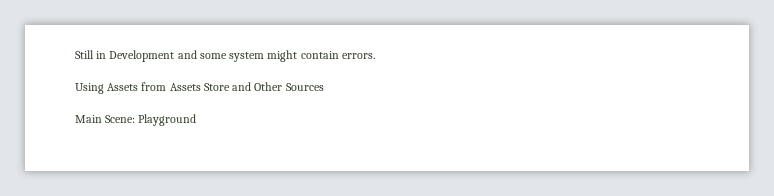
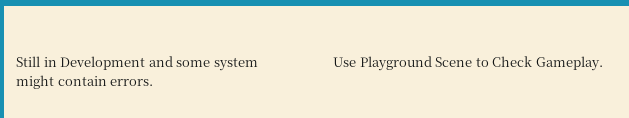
- Using Assets from Assets Store and Other Sources
- Main Scene: Playground
+ Use Playground Scene to Check Gameplay.

